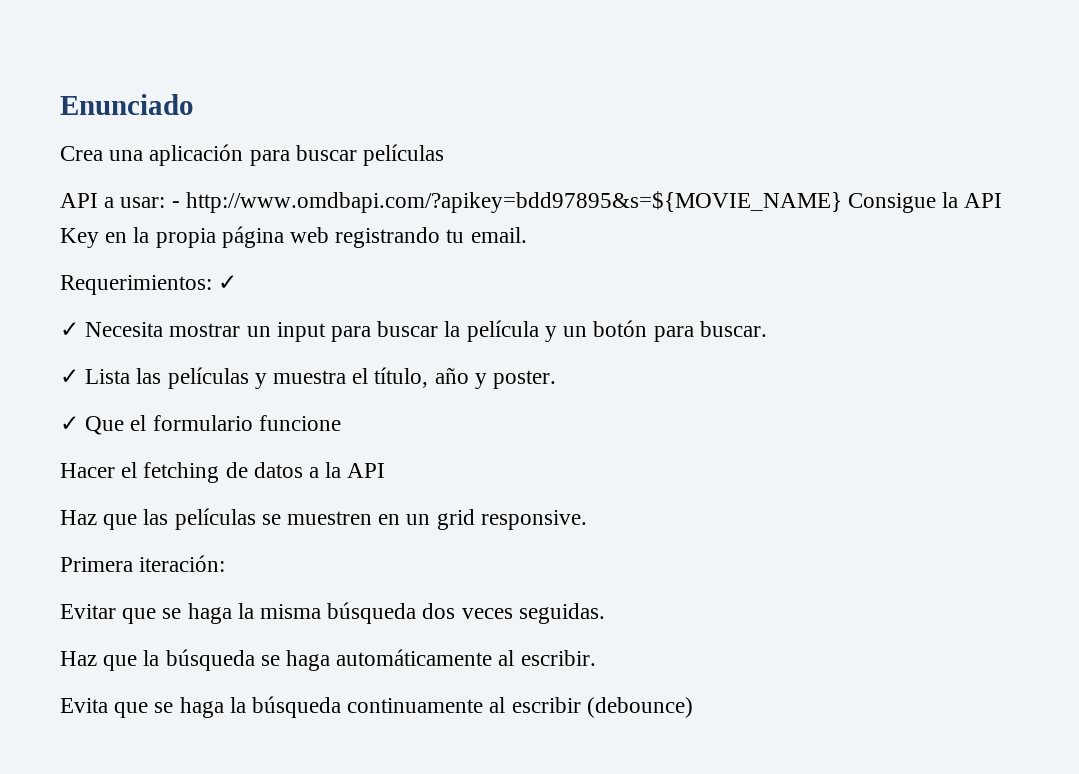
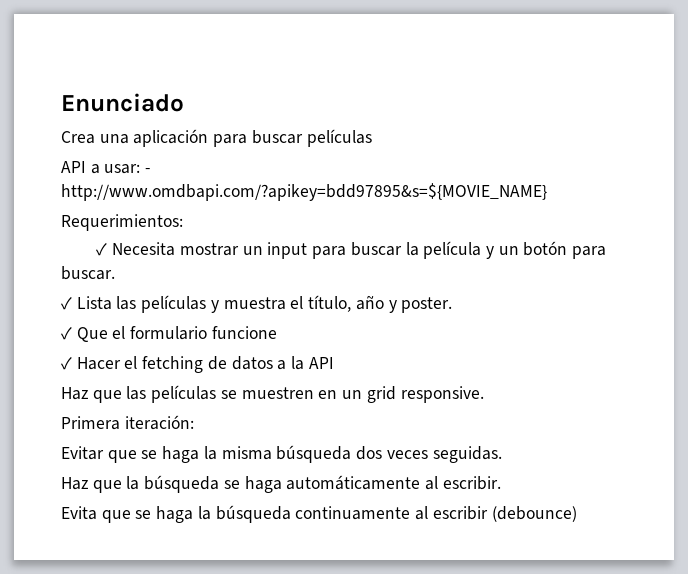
- API a usar: - http://www.omdbapi.com/?apikey=bdd97895&s=${MOVIE_NAME} Consigue la API Key en la propia página web registrando tu email.
+ API a usar: - http://www.omdbapi.com/?apikey=bdd97895&s=${MOVIE_NAME}
- Requerimientos: ✓
+ Requerimientos:
- Hacer el fetching de datos a la API
+ ✓ Hacer el fetching de datos a la API

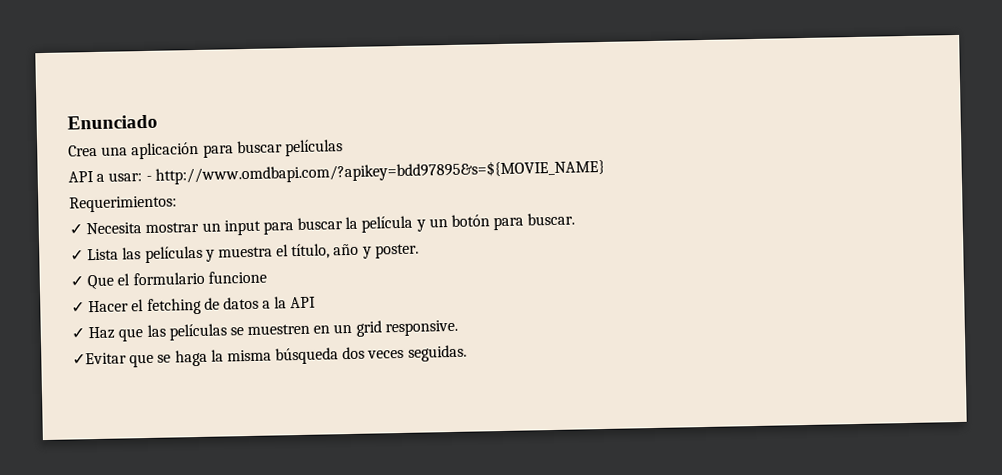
- Haz que las películas se muestren en un grid responsive.
+ ✓ Haz que las películas se muestren en un grid responsive.
- Primera iteración:
- Evitar que se haga la misma búsqueda dos veces seguidas.
+ ✓Evitar que se haga la misma búsqueda dos veces seguidas.
- Haz que la búsqueda se haga automáticamente al escribir.
- Evita que se haga la búsqueda continuamente al escribir (debounce)

